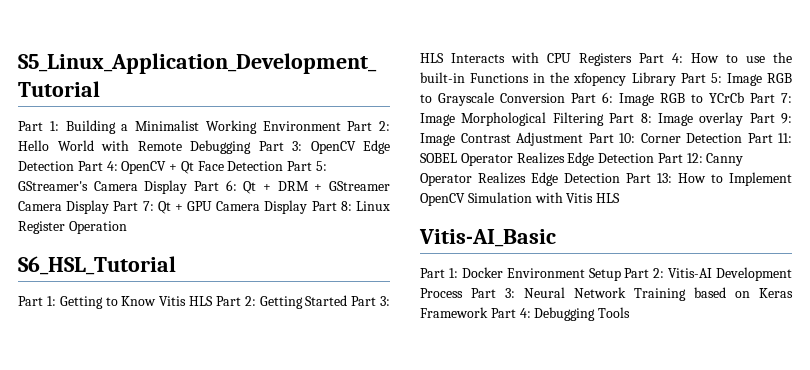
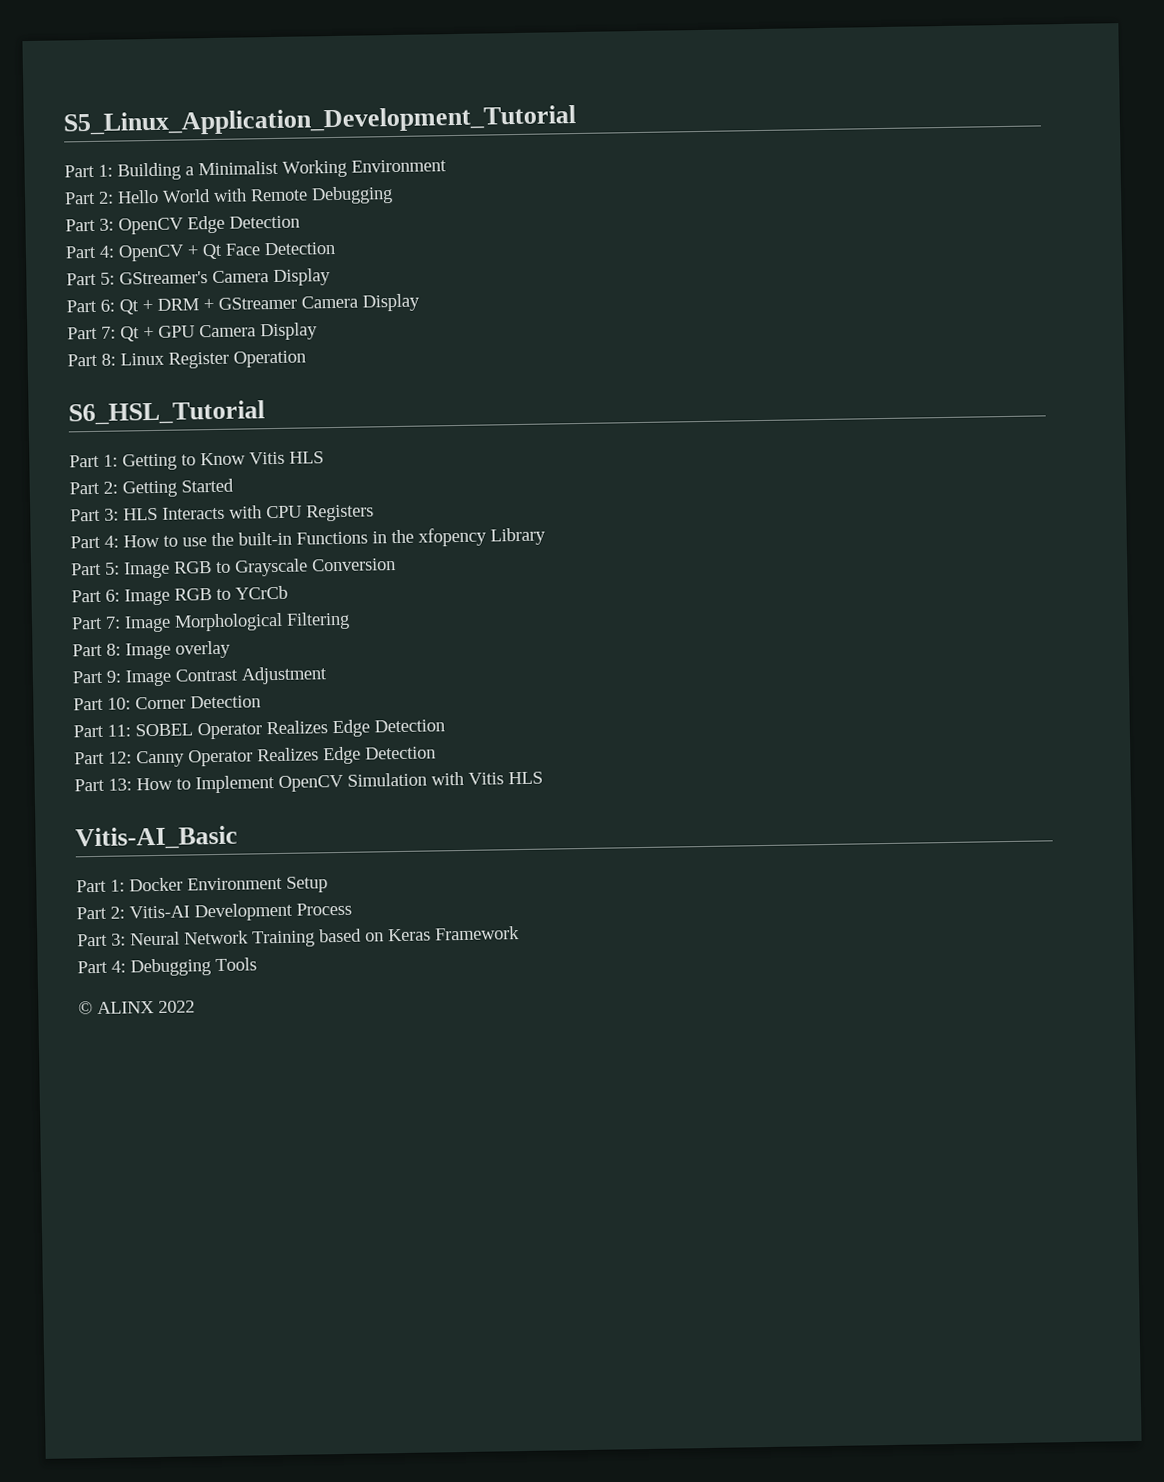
- Part 1: Building a Minimalist Working Environment Part 2: Hello World with Remote Debugging Part 3: OpenCV Edge Detection Part 4: OpenCV + Qt Face Detection Part 5: GStreamer's Camera Display Part 6: Qt + DRM + GStreamer Camera Display Part 7: Qt + GPU Camera Display Part 8: Linux Register Operation
+ Part 1: Building a Minimalist Working Environment
+ Part 2: Hello World with Remote Debugging
+ Part 3: OpenCV Edge Detection
+ Part 4: OpenCV + Qt Face Detection
+ Part 5: GStreamer's Camera Display
+ Part 6: Qt + DRM + GStreamer Camera Display
+ Part 7: Qt + GPU Camera Display
+ Part 8: Linux Register Operation
- Getting to Know Vitis HLS Part 2:
+ Getting to Know Vitis HLS
+ Part 2:
- Getting Started Part 3:
+ Getting Started
+ Part 3:
- HLS Interacts with CPU Registers Part 4:
+ HLS Interacts with CPU Registers
+ Part 4:
- How to use the built-in Functions in the xfopency Library Part 5:
+ How to use the built-in Functions in the xfopency Library
+ Part 5:
- Image RGB to Grayscale Conversion Part 6:
+ Image RGB to Grayscale Conversion
+ Part 6:
- Image RGB to YCrCb Part 7:
+ Image RGB to YCrCb
+ Part 7:
- Image Morphological Filtering Part 8:
+ Image Morphological Filtering
+ Part 8:
- Image overlay Part 9:
+ Image overlay
+ Part 9:
- Image Contrast Adjustment Part 10:
+ Image Contrast Adjustment
+ Part 10:
- Corner Detection Part 11:
+ Corner Detection
+ Part 11:
- SOBEL Operator Realizes Edge Detection Part 12:
+ SOBEL Operator Realizes Edge Detection
+ Part 12:
- Canny Operator Realizes Edge Detection Part 13:
+ Canny Operator Realizes Edge Detection
+ Part 13:
- Part 1: Docker Environment Setup Part 2: Vitis-AI Development Process Part 3: Neural Network Training based on Keras Framework Part 4: Debugging Tools
+ Part 1: Docker Environment Setup
+ Part 2: Vitis-AI Development Process
+ Part 3: Neural Network Training based on Keras Framework
+ Part 4: Debugging Tools
+ © ALINX 2022

